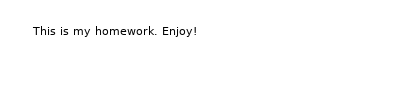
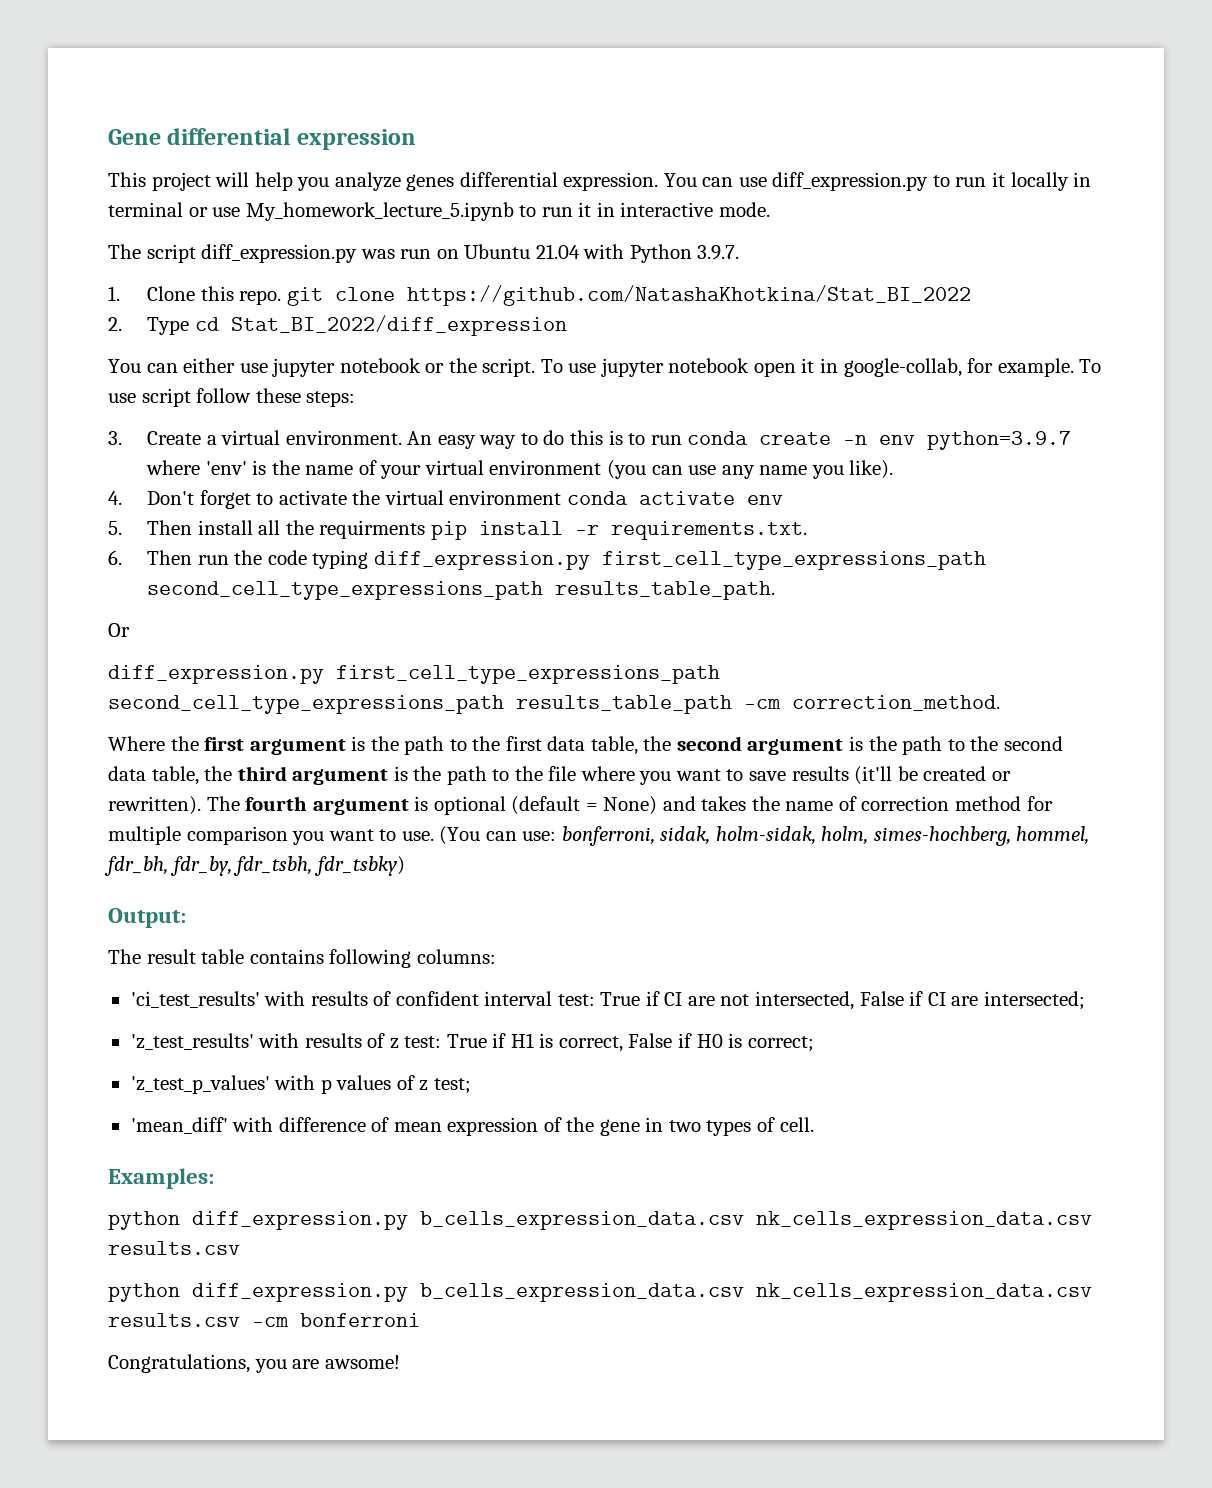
- This is my homework. Enjoy!
+ Gene differential expression
+ This project will help you analyze genes differential expression. You can use diff_expression.py to run it locally in terminal or use My_homework_lecture_5.ipynb to run it in interactive mode.
+ The script diff_expression.py was run on Ubuntu 21.04 with Python 3.9.7.
+ 1. Clone this repo. git clone https://github.com/NatashaKhotkina/Stat_BI_2022
+ 2. Type cd Stat_BI_2022/diff_expression
+ You can either use jupyter notebook or the script. To use jupyter notebook open it in google-collab, for example. To use script follow these steps:
+ 3. Create a virtual environment. An easy way to do this is to run conda create -n env python=3.9.7 where 'env' is the name of your virtual environment (you can use any name you like).
+ 4. Don't forget to activate the virtual environment conda activate env
+ 5. Then install all the requirments pip install -r requirements.txt.
+ 6. Then run the code typing diff_expression.py first_cell_type_expressions_path second_cell_type_expressions_path results_table_path.
+ Or
+ diff_expression.py first_cell_type_expressions_path second_cell_type_expressions_path results_table_path -cm correction_method.
+ Where the first argument is the path to the first data table, the second argument is the path to the second data table, the third argument is the path to the file where you want to save results (it'll be created or rewritten). The fourth argument is optional (default = None) and takes the name of correction method for multiple comparison you want to use. (You can use: bonferroni, sidak, holm-sidak, holm, simes-hochberg, hommel, fdr_bh, fdr_by, fdr_tsbh, fdr_tsbky)
+ Output:
+ The result table contains following columns:
+ 'ci_test_results' with results of confident interval test: True if CI are not intersected, False if CI are intersected;
+ 'z_test_results' with results of z test: True if H1 is correct, False if H0 is correct;
+ 'z_test_p_values' with p values of z test;
+ 'mean_diff' with difference of mean expression of the gene in two types of cell.
+ Examples:
+ python diff_expression.py b_cells_expression_data.csv nk_cells_expression_data.csv results.csv
+ python diff_expression.py b_cells_expression_data.csv nk_cells_expression_data.csv results.csv -cm bonferroni
+ Congratulations, you are awsome!

